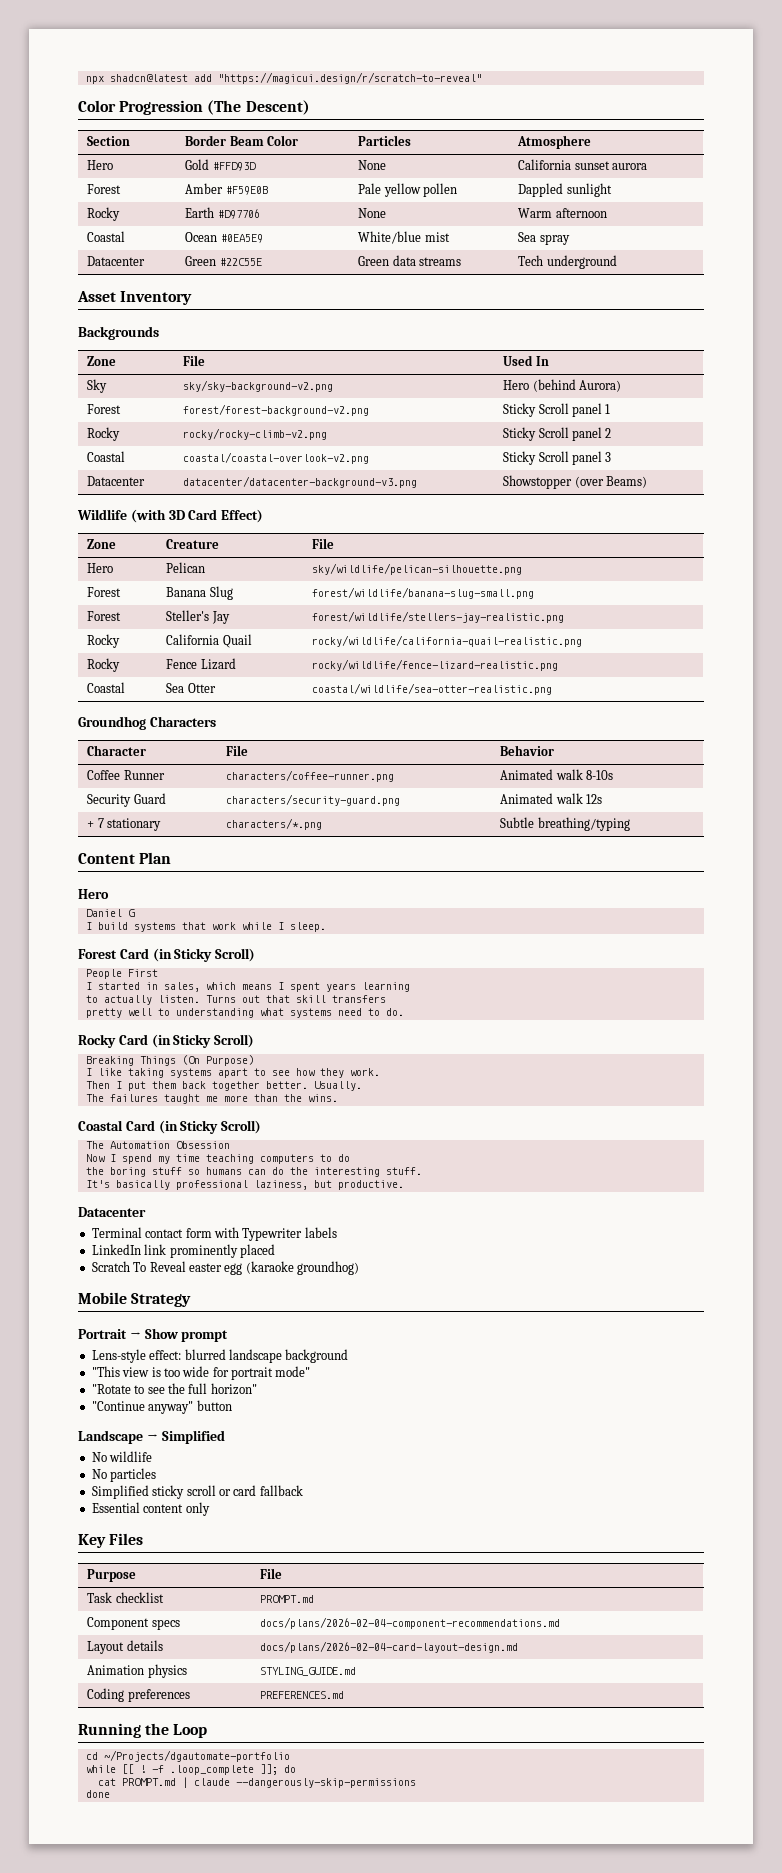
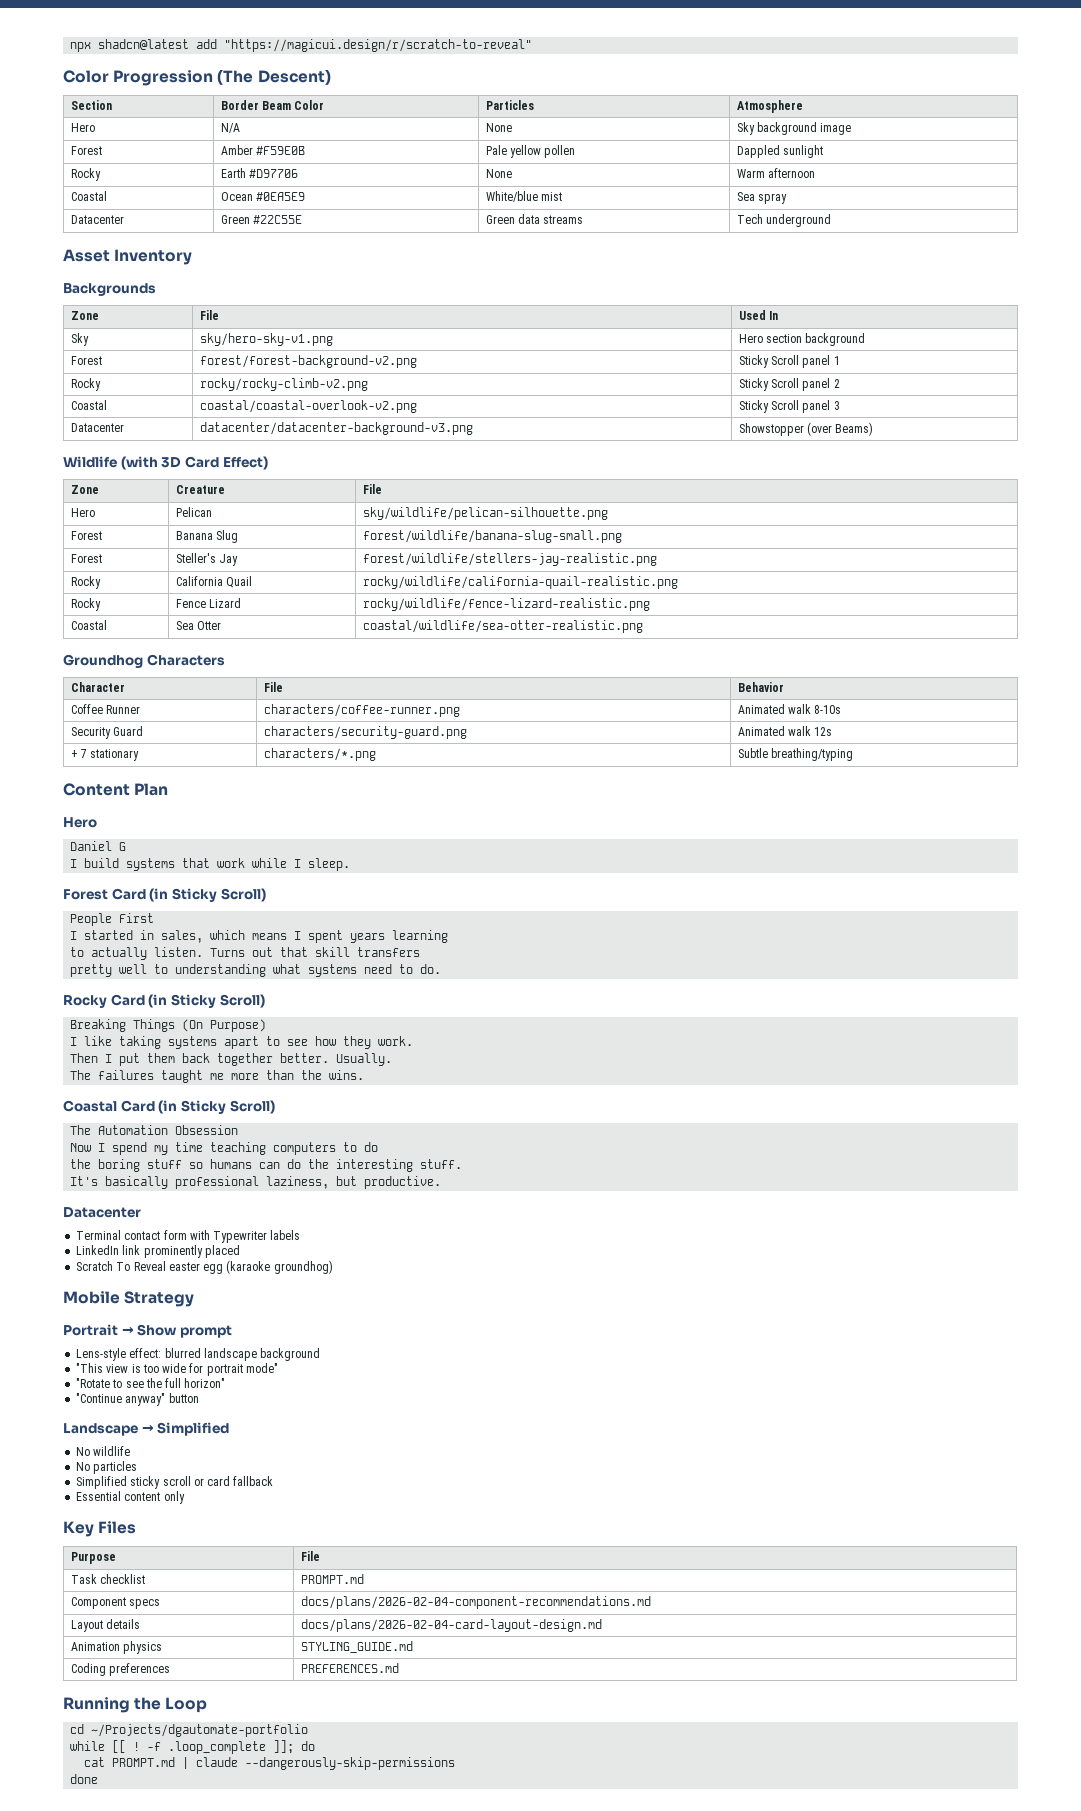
- Hero | Gold #FFD93D | None | California sunset aurora
+ Hero | N/A | None | Sky background image
- Sky | sky/sky-background-v2.png | Hero (behind Aurora)
+ Sky | sky/hero-sky-v1.png | Hero section background

